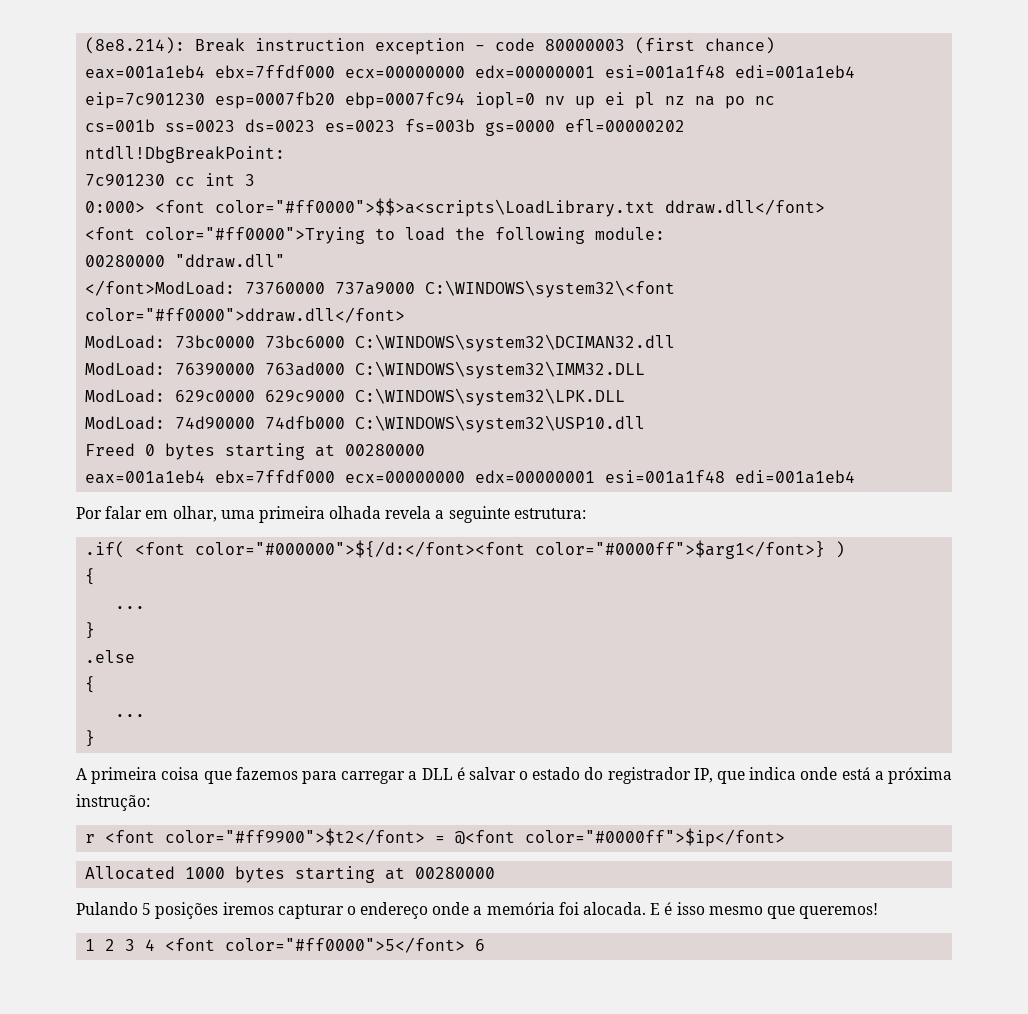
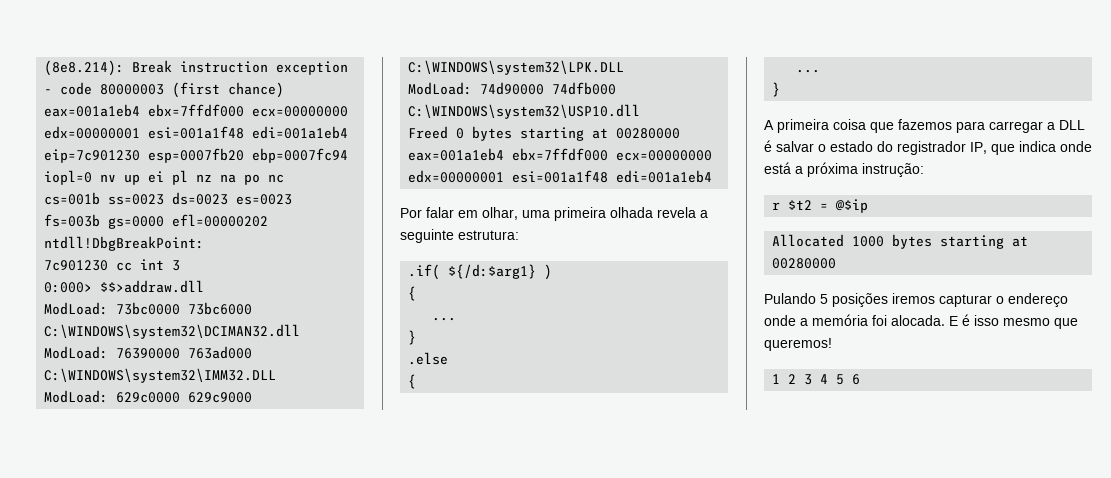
- 0:000> <font color="#ff0000">$$>a<scripts\LoadLibrary.txt ddraw.dll</font>
- <font color="#ff0000">Trying to load the following module:
- 00280000 "ddraw.dll"
- </font>ModLoad: 73760000 737a9000 C:\WINDOWS\system32\<font color="#ff0000">ddraw.dll</font>
+ 0:000> $$>addraw.dll
- .if( <font color="#000000">${/d:</font><font color="#0000ff">$arg1</font>} )
+ .if( ${/d:$arg1} )
- r <font color="#ff9900">$t2</font> = @<font color="#0000ff">$ip</font>
+ r $t2 = @$ip
- 1 2 3 4 <font color="#ff0000">5</font> 6
+ 1 2 3 4 5 6

